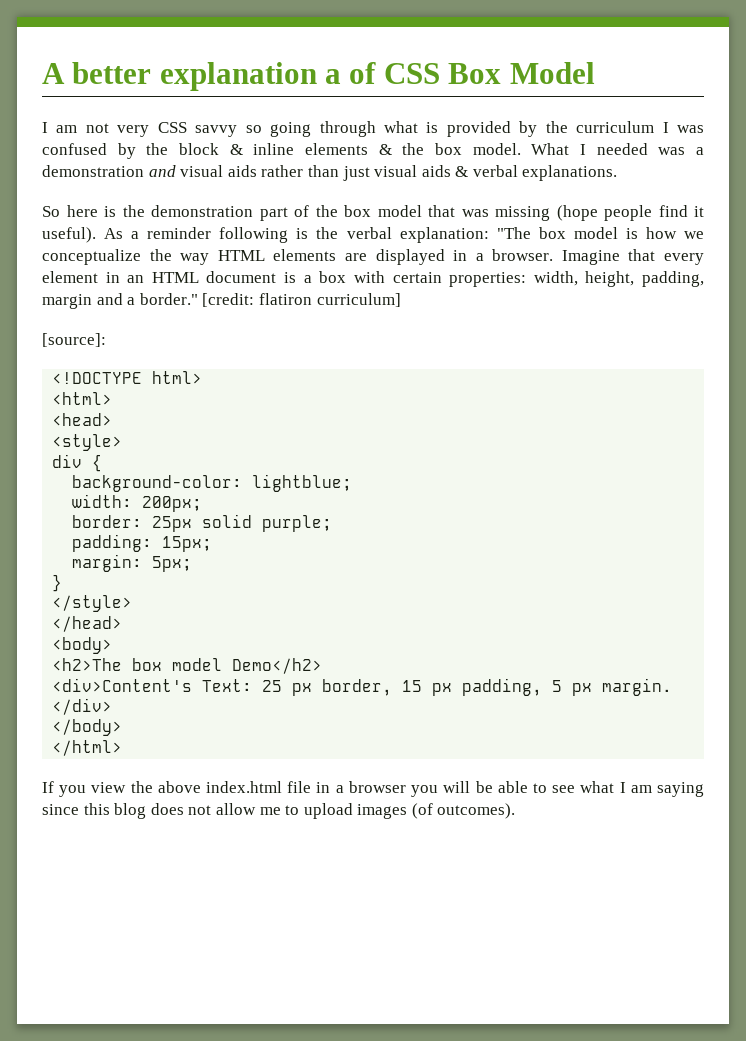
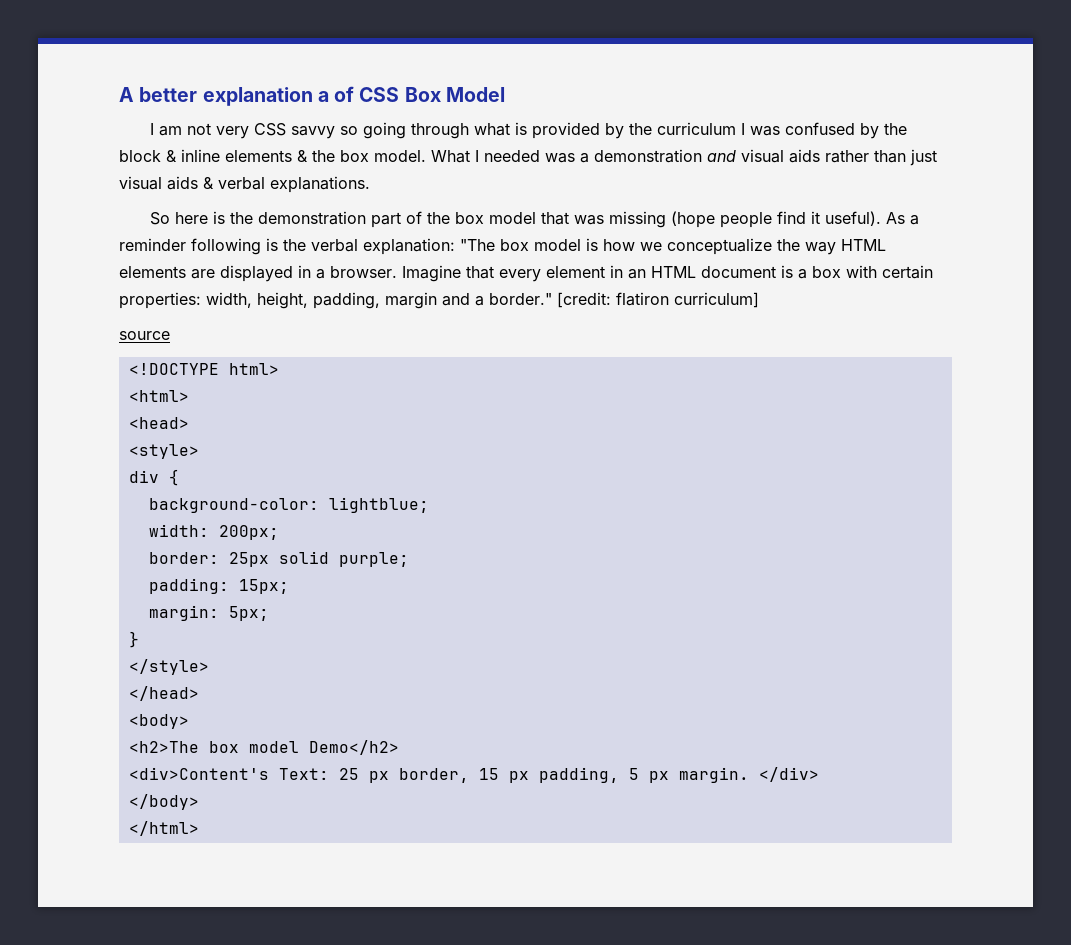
- [source]:
+ source
- If you view the above index.html file in a browser you will be able to see what I am saying since this blog does not allow me to upload images (of outcomes).

